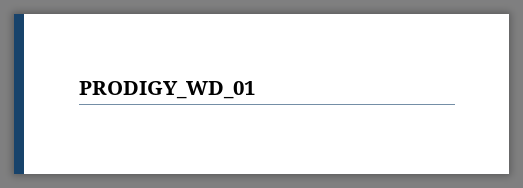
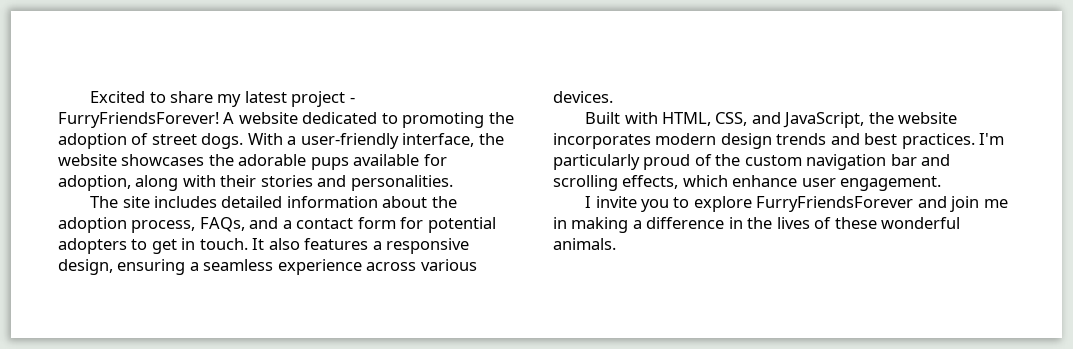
- PRODIGY_WD_01
+ Excited to share my latest project - FurryFriendsForever! A website dedicated to promoting the adoption of street dogs. With a user-friendly interface, the website showcases the adorable pups available for adoption, along with their stories and personalities.
+ The site includes detailed information about the adoption process, FAQs, and a contact form for potential adopters to get in touch. It also features a responsive design, ensuring a seamless experience across various devices.
+ Built with HTML, CSS, and JavaScript, the website incorporates modern design trends and best practices. I'm particularly proud of the custom navigation bar and scrolling effects, which enhance user engagement.
+ I invite you to explore FurryFriendsForever and join me in making a difference in the lives of these wonderful animals.

